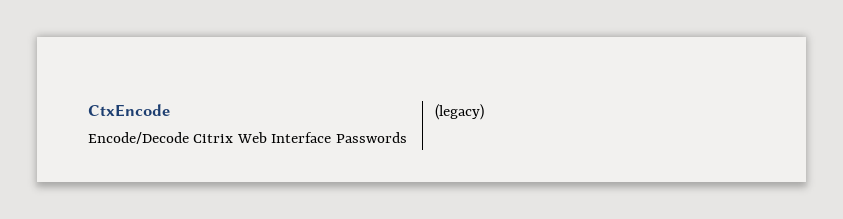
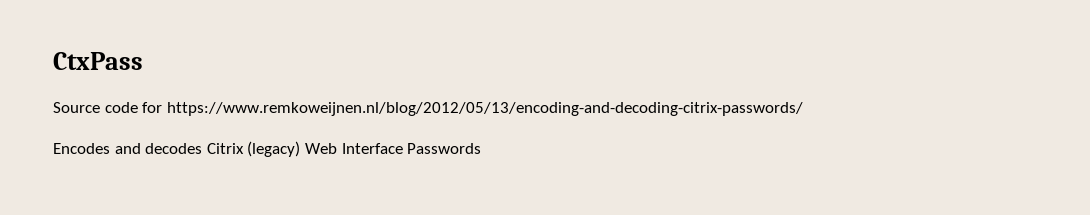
- CtxEncode
- Encode/Decode Citrix Web Interface Passwords (legacy)
+ CtxPass
+ Source code for https://www.remkoweijnen.nl/blog/2012/05/13/encoding-and-decoding-citrix-passwords/
+ Encodes and decodes Citrix (legacy) Web Interface Passwords

